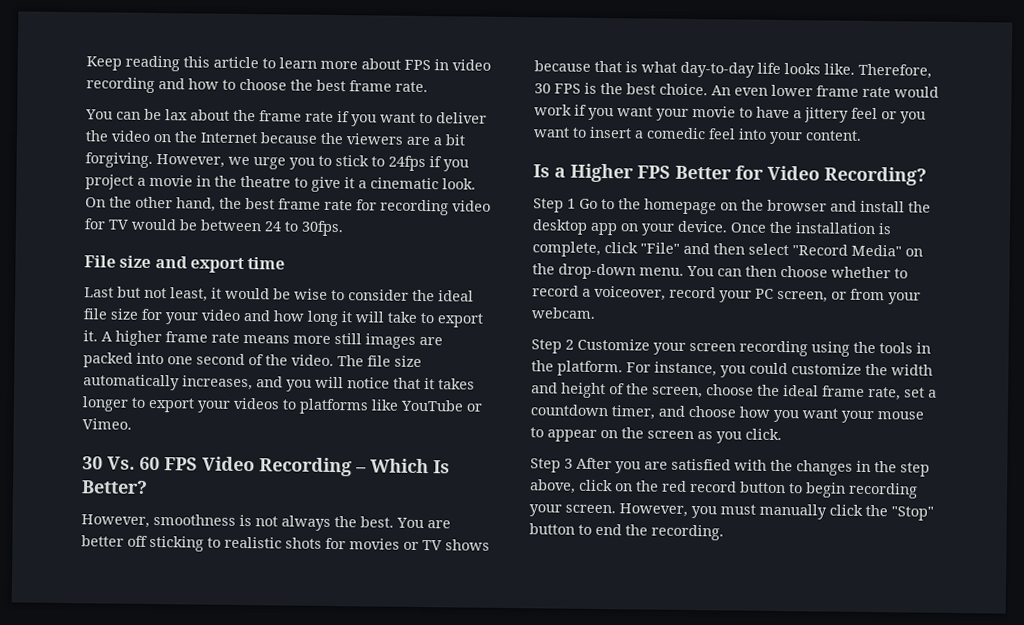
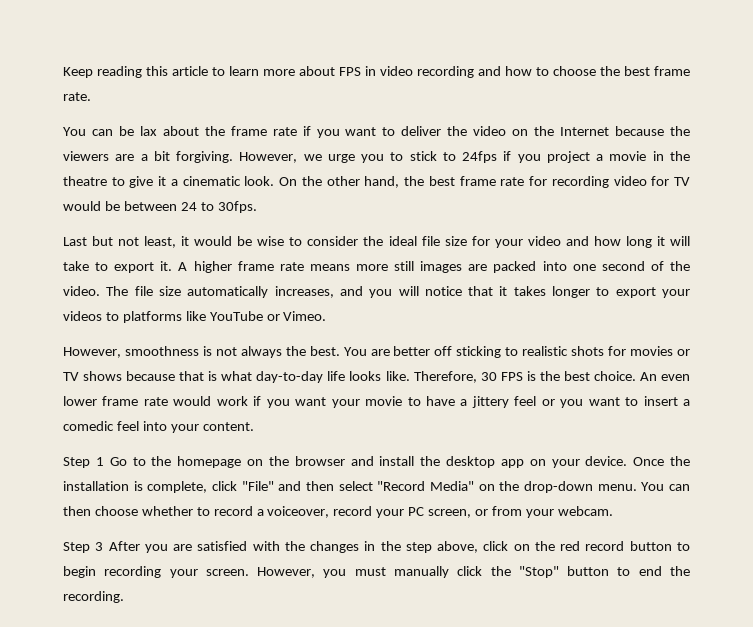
- File size and export time
- 30 Vs. 60 FPS Video Recording – Which Is Better?
- Is a Higher FPS Better for Video Recording?
- Step 2 Customize your screen recording using the tools in the platform. For instance, you could customize the width and height of the screen, choose the ideal frame rate, set a countdown timer, and choose how you want your mouse to appear on the screen as you click.

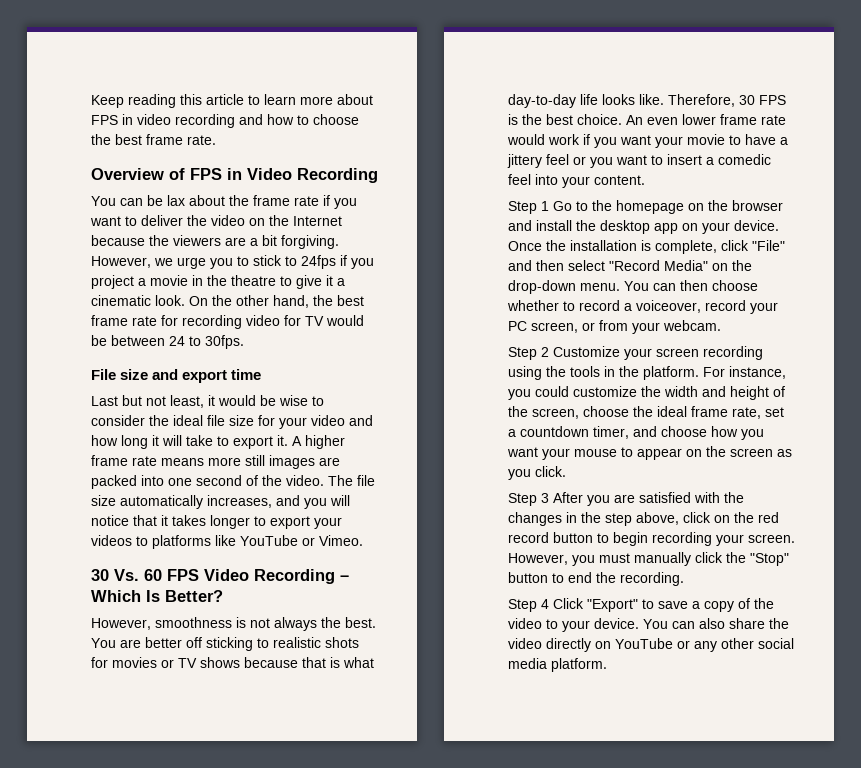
+ Overview of FPS in Video Recording
+ File size and export time
+ 30 Vs. 60 FPS Video Recording – Which Is Better?
+ Step 2 Customize your screen recording using the tools in the platform. For instance, you could customize the width and height of the screen, choose the ideal frame rate, set a countdown timer, and choose how you want your mouse to appear on the screen as you click.
+ Step 4 Click "Export" to save a copy of the video to your device. You can also share the video directly on YouTube or any other social media platform.

